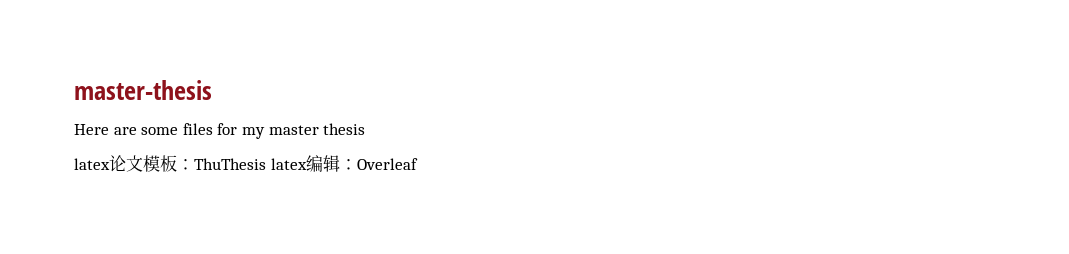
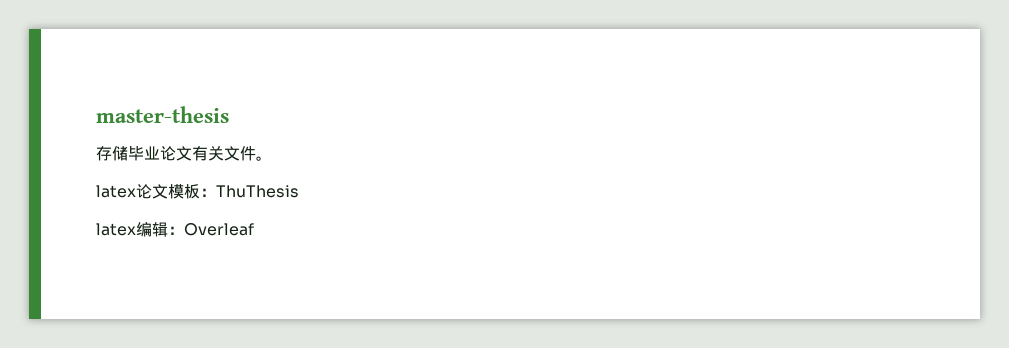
- Here are some files for my master thesis
+ 存储毕业论文有关文件。
- latex论文模板：ThuThesis latex编辑：Overleaf
+ latex论文模板：ThuThesis
+ latex编辑：Overleaf

